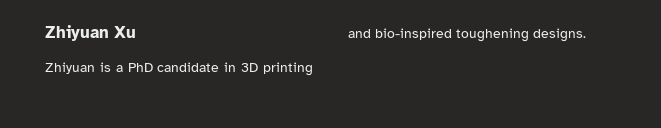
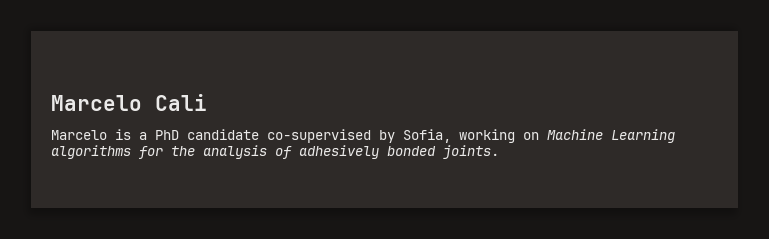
- Zhiyuan Xu
- Zhiyuan is a PhD candidate in 3D printing and bio-inspired toughening designs.
+ Marcelo Cali
+ Marcelo is a PhD candidate co-supervised by Sofia, working on Machine Learning algorithms for the analysis of adhesively bonded joints.

